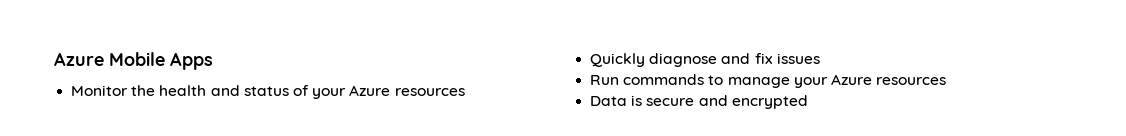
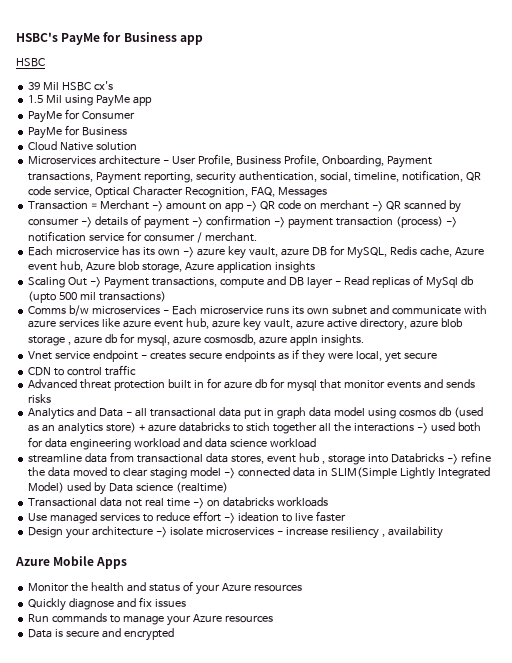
+ HSBC's PayMe for Business app
+ HSBC
+ 39 Mil HSBC cx's
+ 1.5 Mil using PayMe app
+ PayMe for Consumer
+ PayMe for Business
+ Cloud Native solution
+ Microservices architecture - User Profile, Business Profile, Onboarding, Payment transactions, Payment reporting, security authentication, social, timeline, notification, QR code service, Optical Character Recognition, FAQ, Messages
+ Transaction = Merchant -> amount on app -> QR code on merchant -> QR scanned by consumer -> details of payment -> confirmation -> payment transaction (process) -> notification service for consumer / merchant.
+ Each microservice has its own -> azure key vault, azure DB for MySQL, Redis cache, Azure event hub, Azure blob storage, Azure application insights
+ Scaling Out -> Payment transactions, compute and DB layer - Read replicas of MySql db (upto 500 mil transactions)
+ Comms b/w microservices - Each microservice runs its own subnet and communicate with azure services like azure event hub, azure key vault, azure active directory, azure blob storage , azure db for mysql, azure cosmosdb, azure appln insights.
+ Vnet service endpoint - creates secure endpoints as if they were local, yet secure
+ CDN to control traffic
+ Advanced threat protection built in for azure db for mysql that monitor events and sends risks
+ Analytics and Data - all transactional data put in graph data model using cosmos db (used as an analytics store) + azure databricks to stich together all the interactions -> used both for data engineering workload and data science workload
+ streamline data from transactional data stores, event hub , storage into Databricks -> refine the data moved to clear staging model -> connected data in SLIM(Simple Lightly Integrated Model) used by Data science (realtime)
+ Transactional data not real time -> on databricks workloads
+ Use managed services to reduce effort -> ideation to live faster
+ Design your architecture -> isolate microservices - increase resiliency , availability

